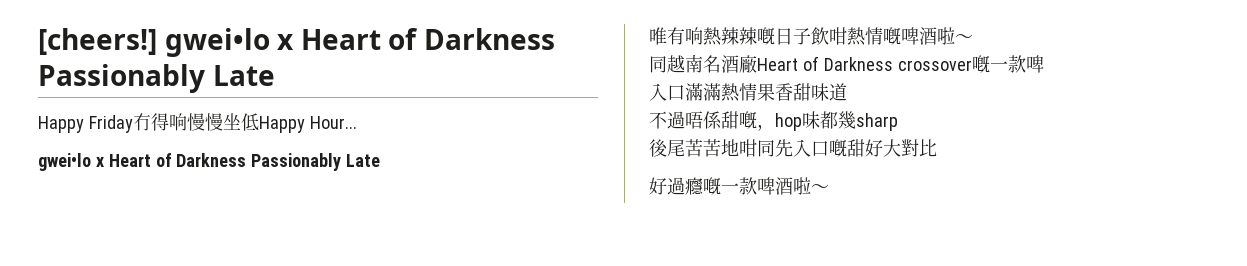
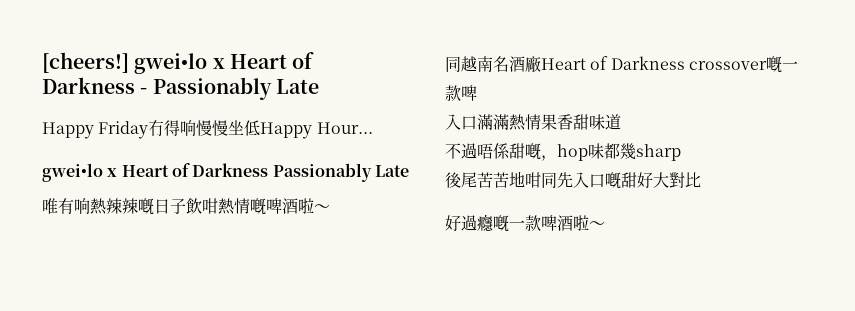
- [cheers!] gwei•lo x Heart of Darkness Passionably Late
+ [cheers!] gwei•lo x Heart of Darkness - Passionably Late

